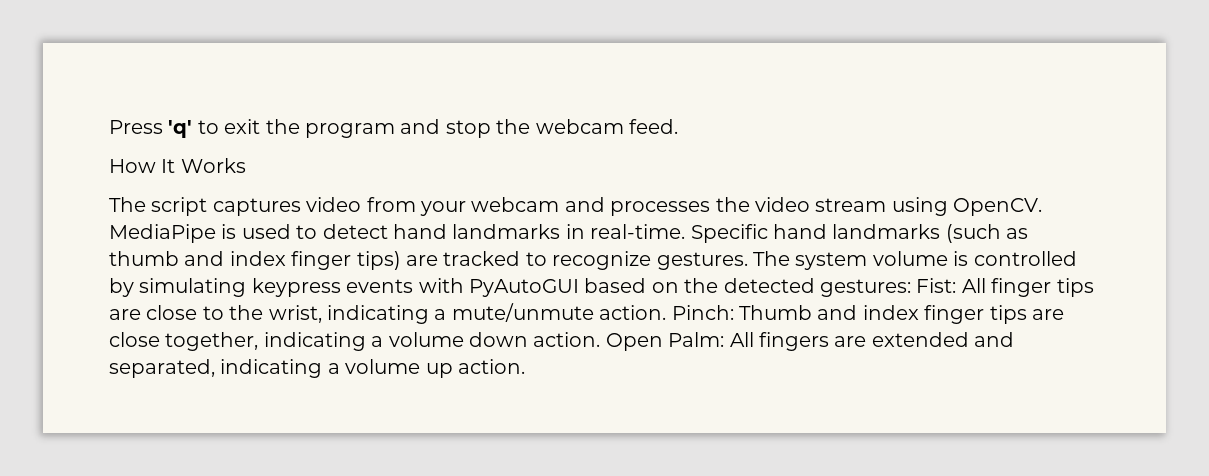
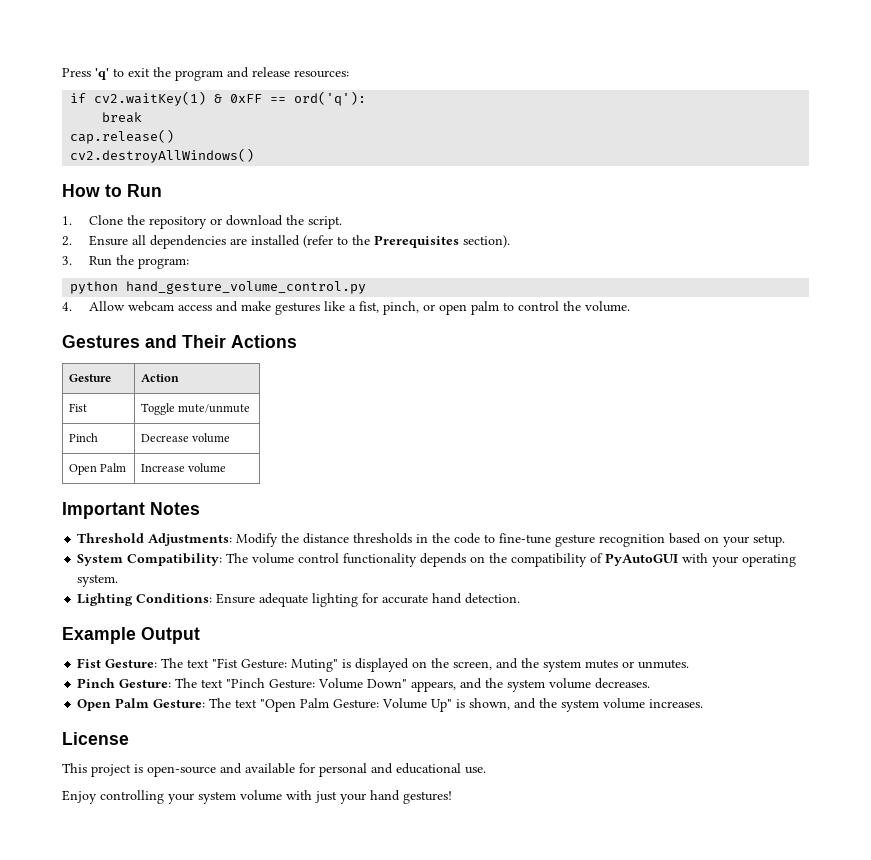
- Press 'q' to exit the program and stop the webcam feed.
- How It Works
- The script captures video from your webcam and processes the video stream using OpenCV. MediaPipe is used to detect hand landmarks in real-time. Specific hand landmarks (such as thumb and index finger tips) are tracked to recognize gestures. The system volume is controlled by simulating keypress events with PyAutoGUI based on the detected gestures: Fist: All finger tips are close to the wrist, indicating a mute/unmute action. Pinch: Thumb and index finger tips are close together, indicating a volume down action. Open Palm: All fingers are extended and separated, indicating a volume up action.
+ Press 'q' to exit the program and release resources:
+ if cv2.waitKey(1) & 0xFF == ord('q'):
+ break
+ cap.release()
+ cv2.destroyAllWindows()
+ How to Run
+ 1. Clone the repository or download the script.
+ 2. Ensure all dependencies are installed (refer to the Prerequisites section).
+ 3. Run the program:
+ python hand_gesture_volume_control.py
+ 4. Allow webcam access and make gestures like a fist, pinch, or open palm to control the volume.
+ Gestures and Their Actions
+ Gesture | Action
+ Fist | Toggle mute/unmute
+ Pinch | Decrease volume
+ Open Palm | Increase volume
+ Important Notes
+ Threshold Adjustments: Modify the distance thresholds in the code to fine-tune gesture recognition based on your setup.
+ System Compatibility: The volume control functionality depends on the compatibility of PyAutoGUI with your operating system.
+ Lighting Conditions: Ensure adequate lighting for accurate hand detection.
+ Example Output
+ Fist Gesture: The text "Fist Gesture: Muting" is displayed on the screen, and the system mutes or unmutes.
+ Pinch Gesture: The text "Pinch Gesture: Volume Down" appears, and the system volume decreases.
+ Open Palm Gesture: The text "Open Palm Gesture: Volume Up" is shown, and the system volume increases.
+ License
+ This project is open-source and available for personal and educational use.
+ Enjoy controlling your system volume with just your hand gestures!

